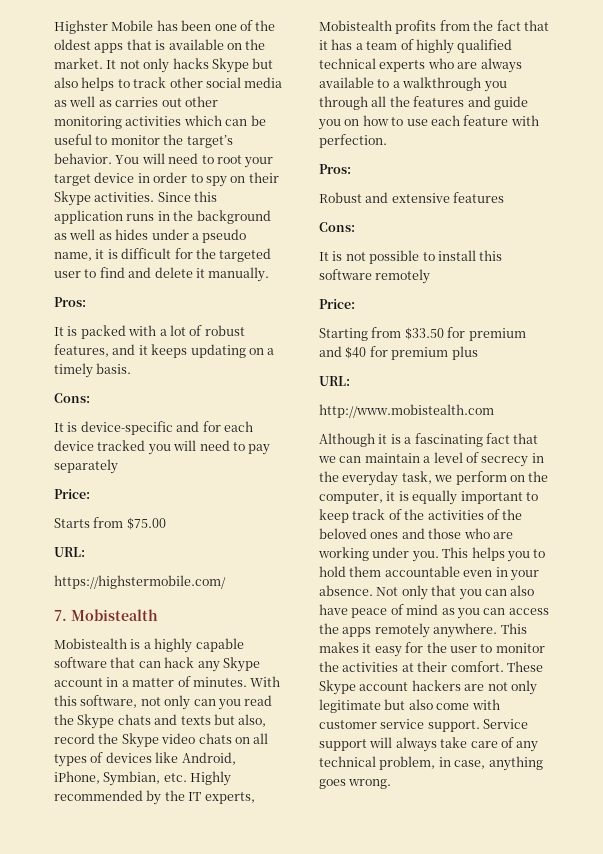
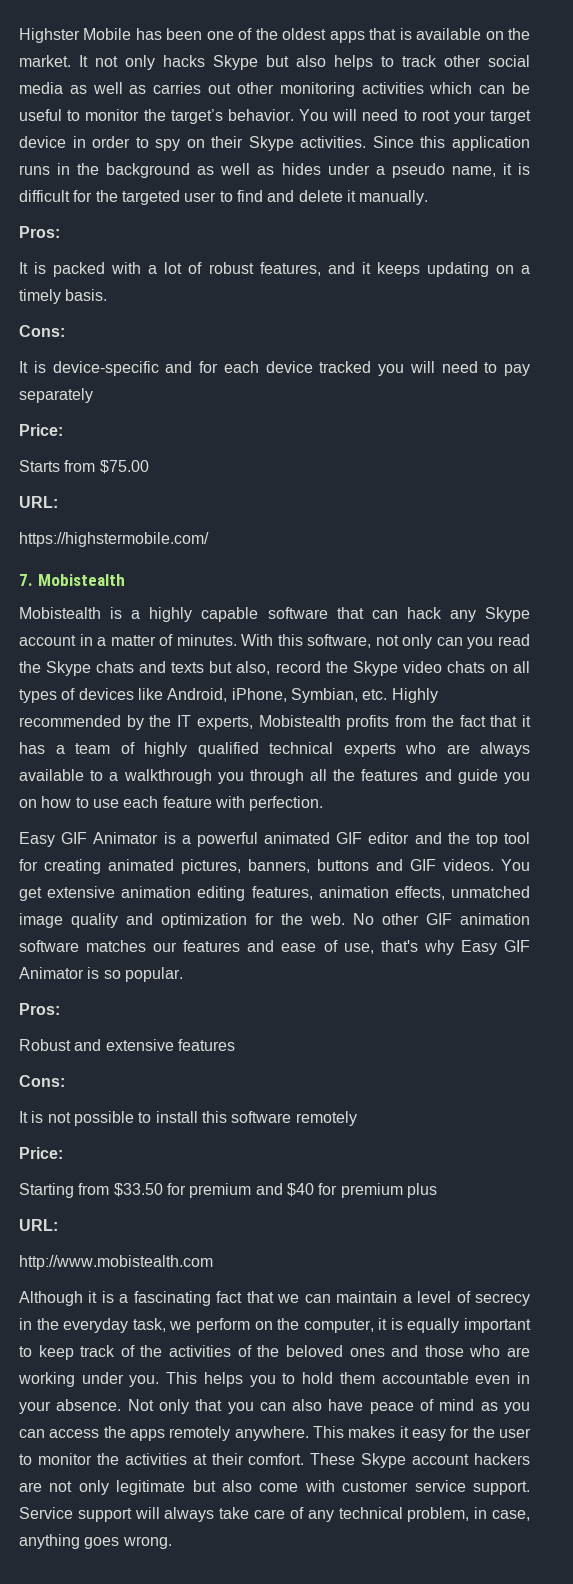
+ Easy GIF Animator is a powerful animated GIF editor and the top tool for creating animated pictures, banners, buttons and GIF videos. You get extensive animation editing features, animation effects, unmatched image quality and optimization for the web. No other GIF animation software matches our features and ease of use, that's why Easy GIF Animator is so popular.

